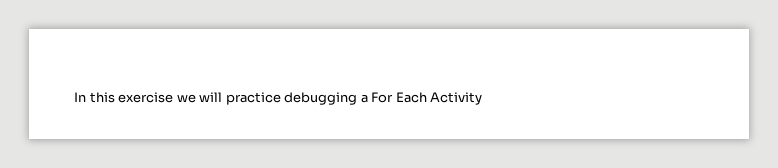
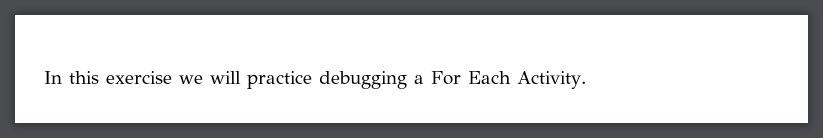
- In this exercise we will practice debugging a For Each Activity
+ In this exercise we will practice debugging a For Each Activity.

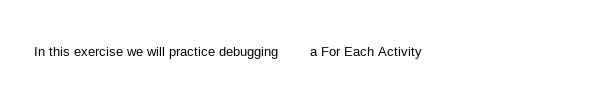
- In this exercise we will practice debugging a For Each Activity.
+ In this exercise we will practice debugging a For Each Activity

